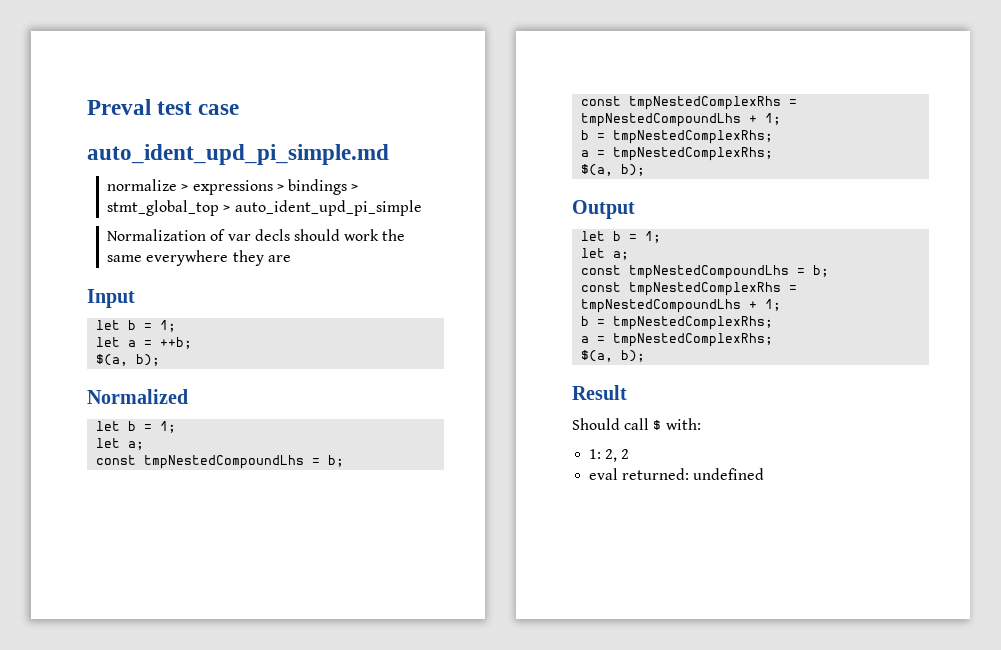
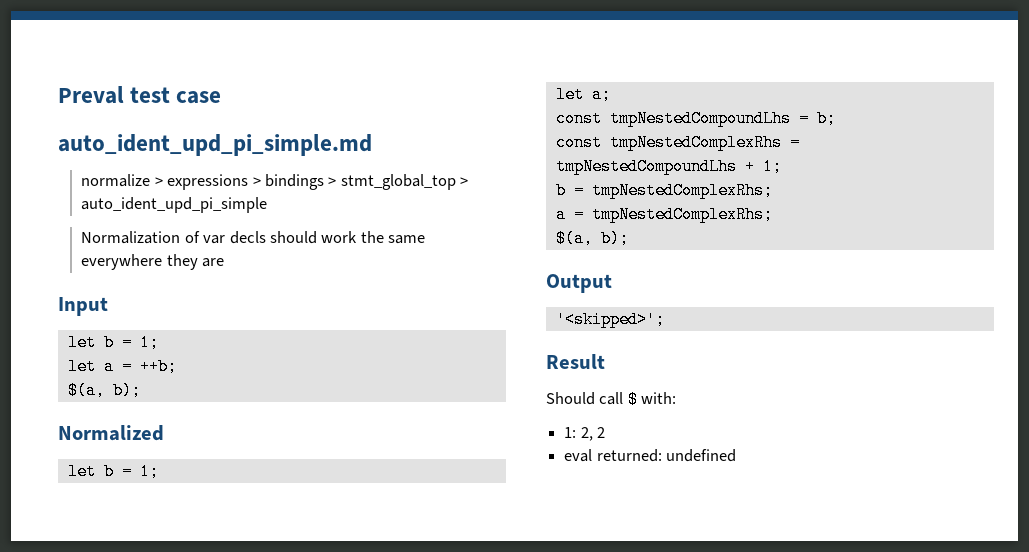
  Output
- let b = 1;
- let a;
- const tmpNestedCompoundLhs = b;
- const tmpNestedComplexRhs = tmpNestedCompoundLhs + 1;
- b = tmpNestedComplexRhs;
- a = tmpNestedComplexRhs;
- $(a, b);
+ '<skipped>';

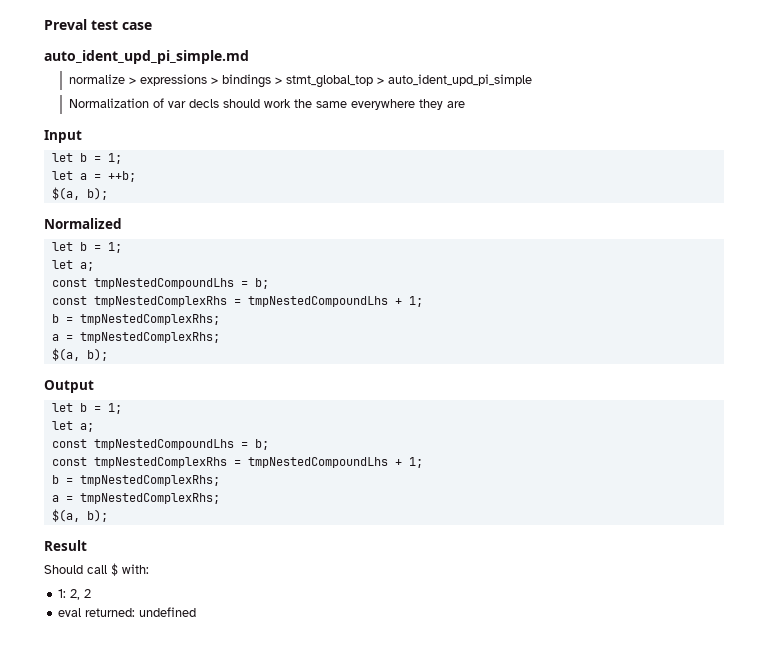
  Output
- '<skipped>';
+ let b = 1;
+ let a;
+ const tmpNestedCompoundLhs = b;
+ const tmpNestedComplexRhs = tmpNestedCompoundLhs + 1;
+ b = tmpNestedComplexRhs;
+ a = tmpNestedComplexRhs;
+ $(a, b);

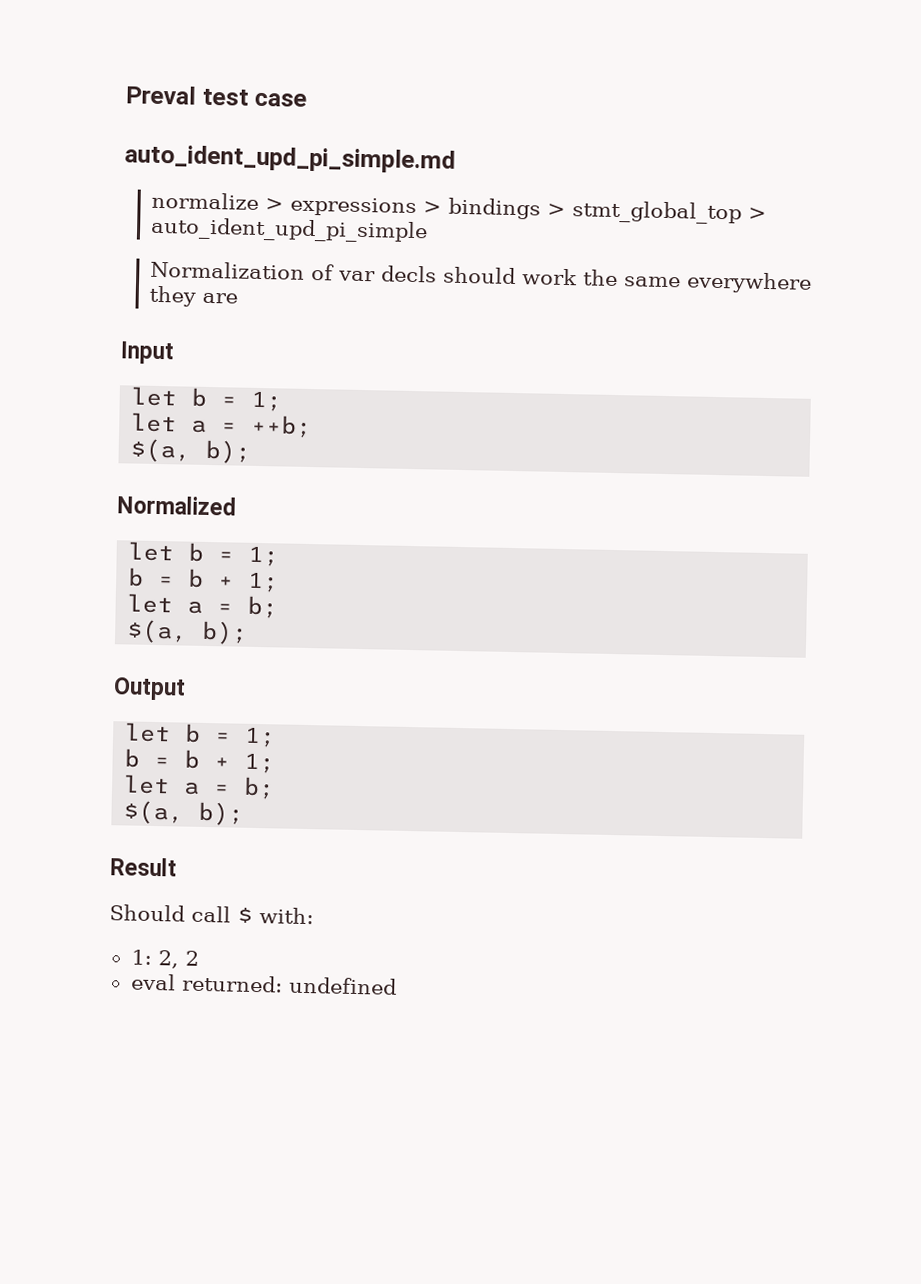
  Normalized
  let b = 1;
- let a;
- const tmpNestedCompoundLhs = b;
- const tmpNestedComplexRhs = tmpNestedCompoundLhs + 1;
- b = tmpNestedComplexRhs;
- a = tmpNestedComplexRhs;
+ b = b + 1;
+ let a = b;
  Output
  let b = 1;
- let a;
- const tmpNestedCompoundLhs = b;
- const tmpNestedComplexRhs = tmpNestedCompoundLhs + 1;
- b = tmpNestedComplexRhs;
- a = tmpNestedComplexRhs;
+ b = b + 1;
+ let a = b;

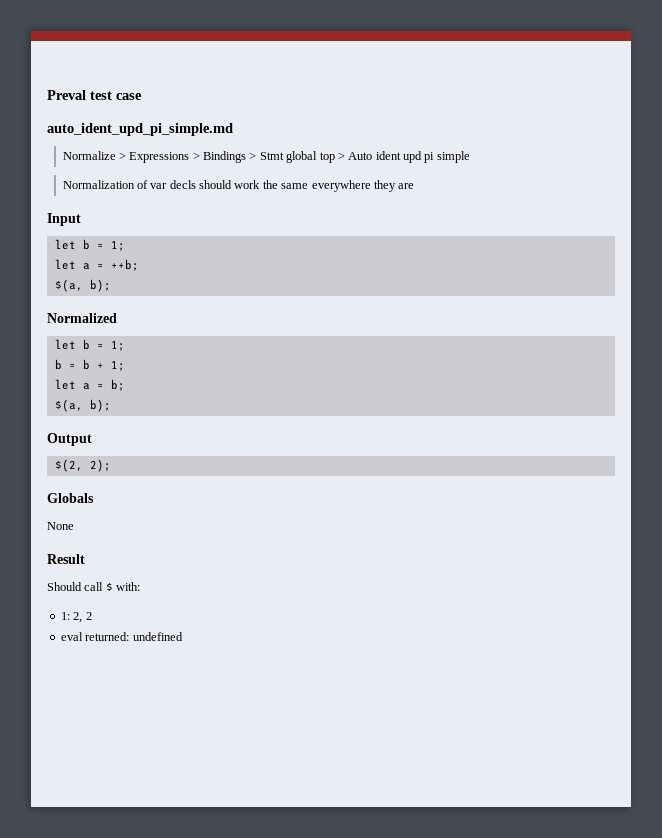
- normalize > expressions > bindings > stmt_global_top > auto_ident_upd_pi_simple
+ Normalize > Expressions > Bindings > Stmt global top > Auto ident upd pi simple
  Output
- let b = 1;
- b = b + 1;
- let a = b;
- $(a, b);
+ $(2, 2);
+ Globals
+ None

